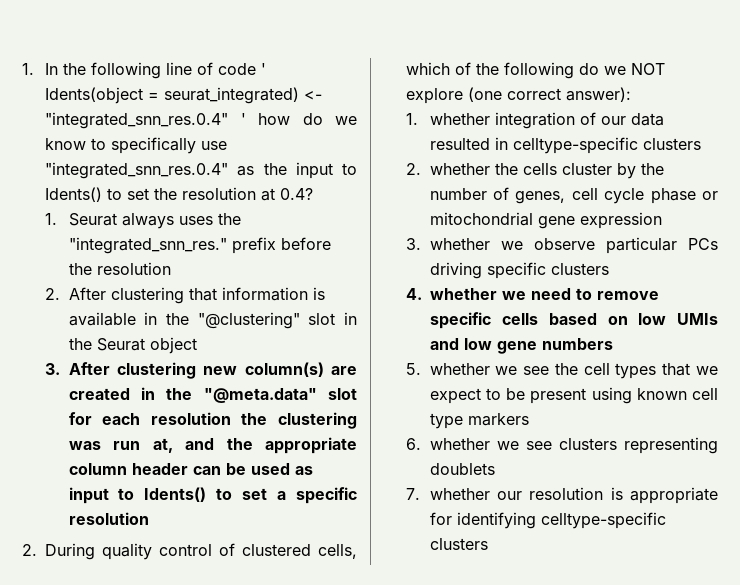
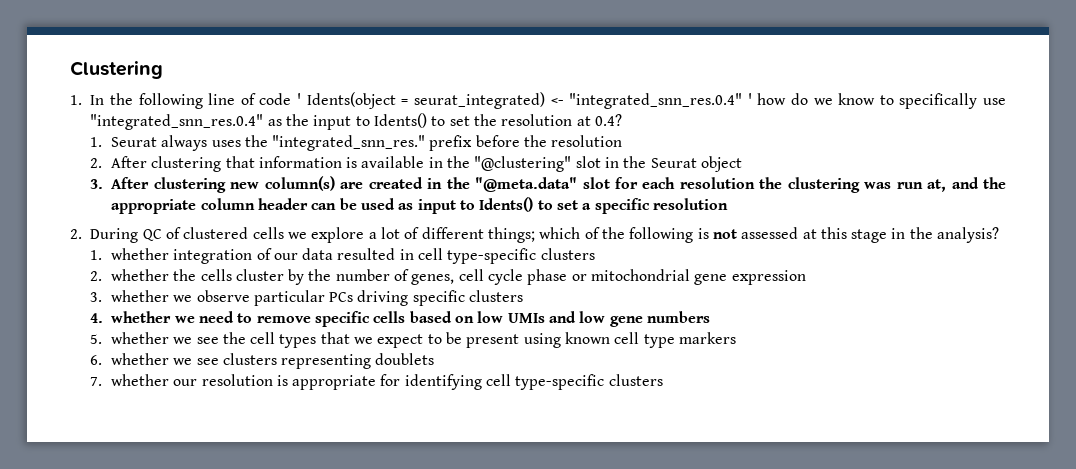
+ Clustering
- 2. During quality control of clustered cells, which of the following do we NOT explore (one correct answer):
+ 2. During QC of clustered cells we explore a lot of different things; which of the following is not assessed at this stage in the analysis?
- 1. whether integration of our data resulted in celltype-specific clusters
+ 1. whether integration of our data resulted in cell type-specific clusters
- 7. whether our resolution is appropriate for identifying celltype-specific clusters
+ 7. whether our resolution is appropriate for identifying cell type-specific clusters

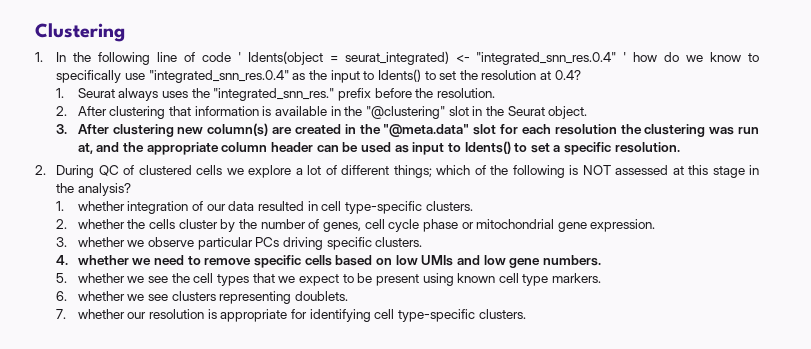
- 1. Seurat always uses the "integrated_snn_res." prefix before the resolution
+ 1. Seurat always uses the "integrated_snn_res." prefix before the resolution.
- 2. After clustering that information is available in the "@clustering" slot in the Seurat object
+ 2. After clustering that information is available in the "@clustering" slot in the Seurat object.
- 3. After clustering new column(s) are created in the "@meta.data" slot for each resolution the clustering was run at, and the appropriate column header can be used as input to Idents() to set a specific resolution
+ 3. After clustering new column(s) are created in the "@meta.data" slot for each resolution the clustering was run at, and the appropriate column header can be used as input to Idents() to set a specific resolution.
- 2. During QC of clustered cells we explore a lot of different things; which of the following is not assessed at this stage in the analysis?
+ 2. During QC of clustered cells we explore a lot of different things; which of the following is NOT assessed at this stage in the analysis?
- 1. whether integration of our data resulted in cell type-specific clusters
+ 1. whether integration of our data resulted in cell type-specific clusters.
- 2. whether the cells cluster by the number of genes, cell cycle phase or mitochondrial gene expression
+ 2. whether the cells cluster by the number of genes, cell cycle phase or mitochondrial gene expression.
- 3. whether we observe particular PCs driving specific clusters
+ 3. whether we observe particular PCs driving specific clusters.
- 4. whether we need to remove specific cells based on low UMIs and low gene numbers
+ 4. whether we need to remove specific cells based on low UMIs and low gene numbers.
- 5. whether we see the cell types that we expect to be present using known cell type markers
+ 5. whether we see the cell types that we expect to be present using known cell type markers.
- 6. whether we see clusters representing doublets
+ 6. whether we see clusters representing doublets.
- 7. whether our resolution is appropriate for identifying cell type-specific clusters
+ 7. whether our resolution is appropriate for identifying cell type-specific clusters.

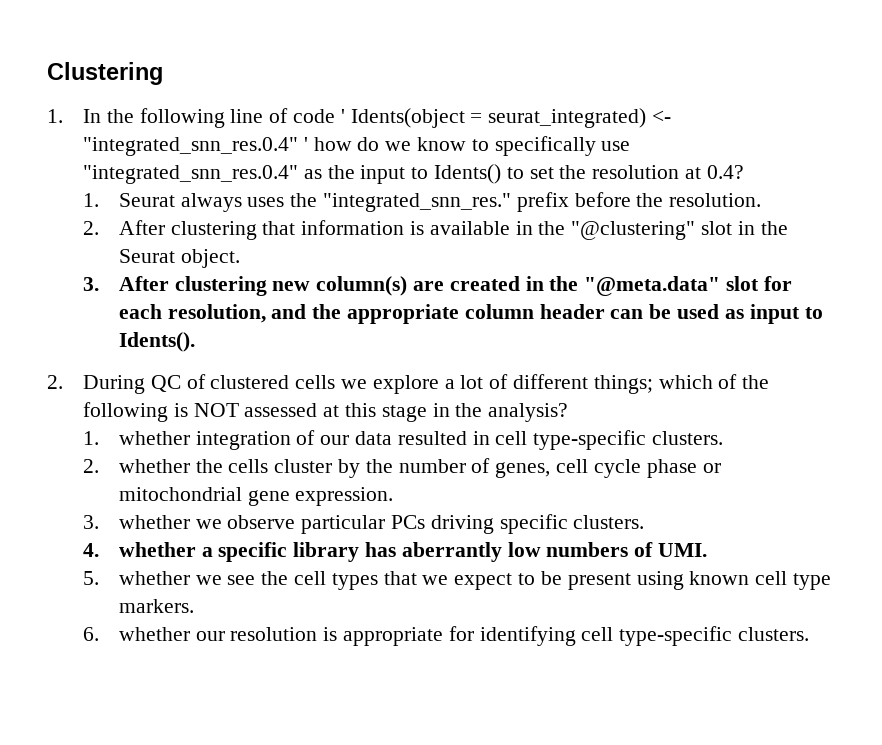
- 3. After clustering new column(s) are created in the "@meta.data" slot for each resolution the clustering was run at, and the appropriate column header can be used as input to Idents() to set a specific resolution.
+ 3. After clustering new column(s) are created in the "@meta.data" slot for each resolution, and the appropriate column header can be used as input to Idents().
- 4. whether we need to remove specific cells based on low UMIs and low gene numbers.
+ 4. whether a specific library has aberrantly low numbers of UMI.
- 6. whether we see clusters representing doublets.
- 7. whether our resolution is appropriate for identifying cell type-specific clusters.
+ 6. whether our resolution is appropriate for identifying cell type-specific clusters.

